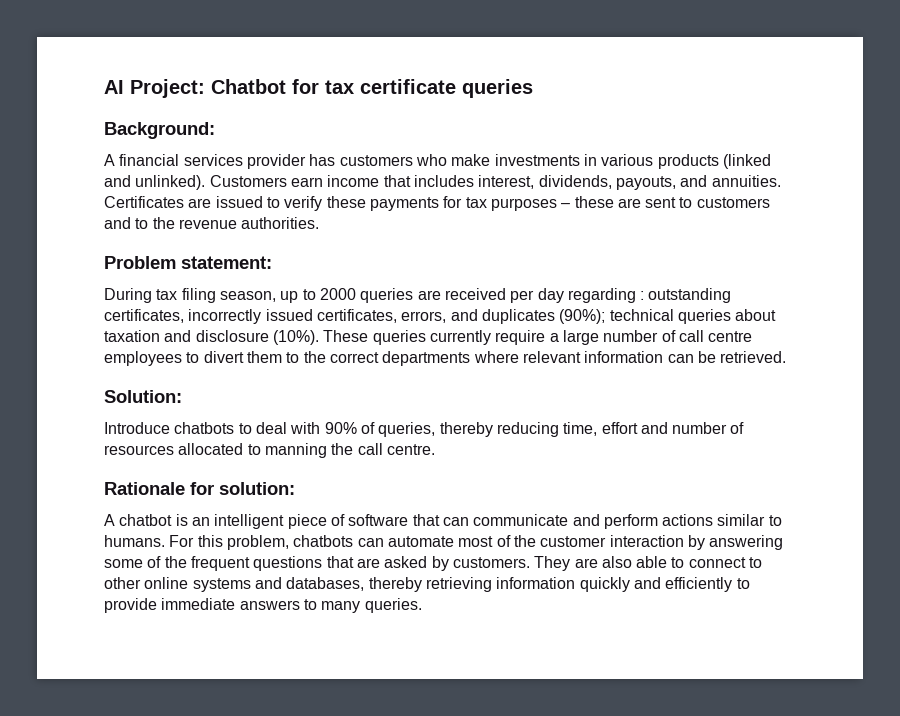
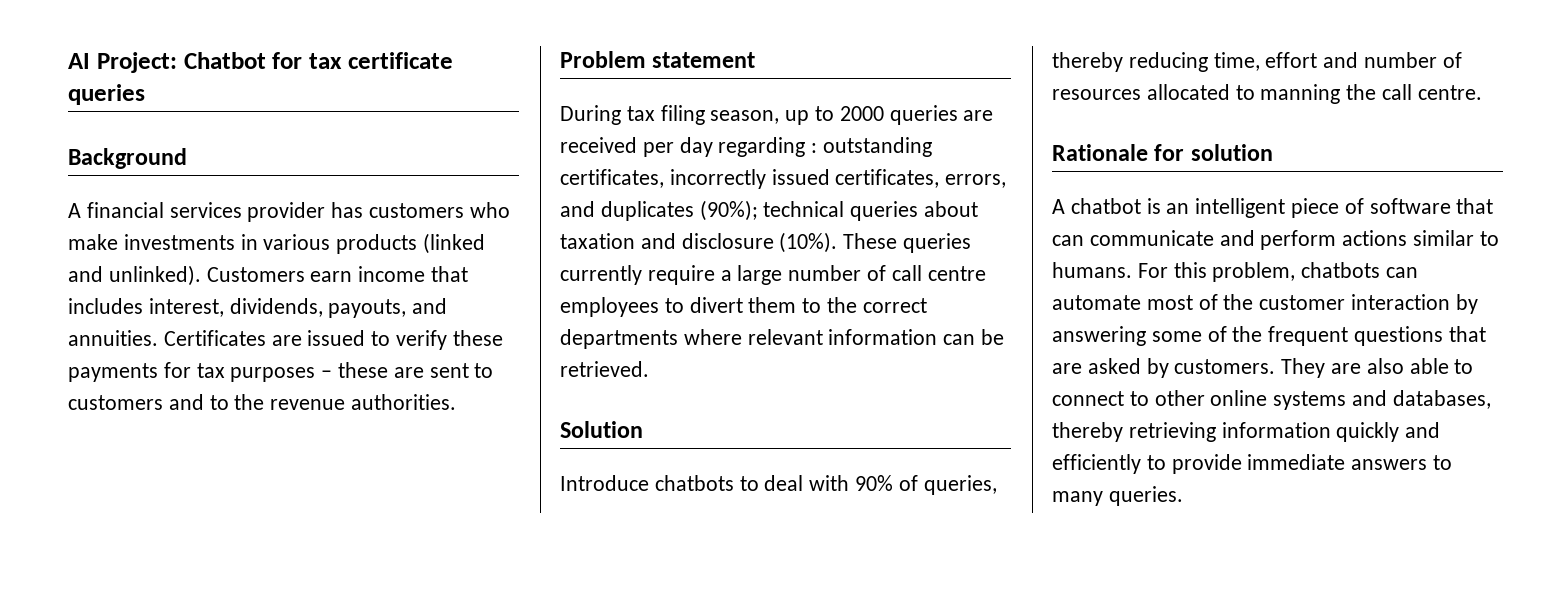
- Background:
+ Background
- Problem statement:
+ Problem statement
- Solution:
+ Solution
- Rationale for solution:
+ Rationale for solution

